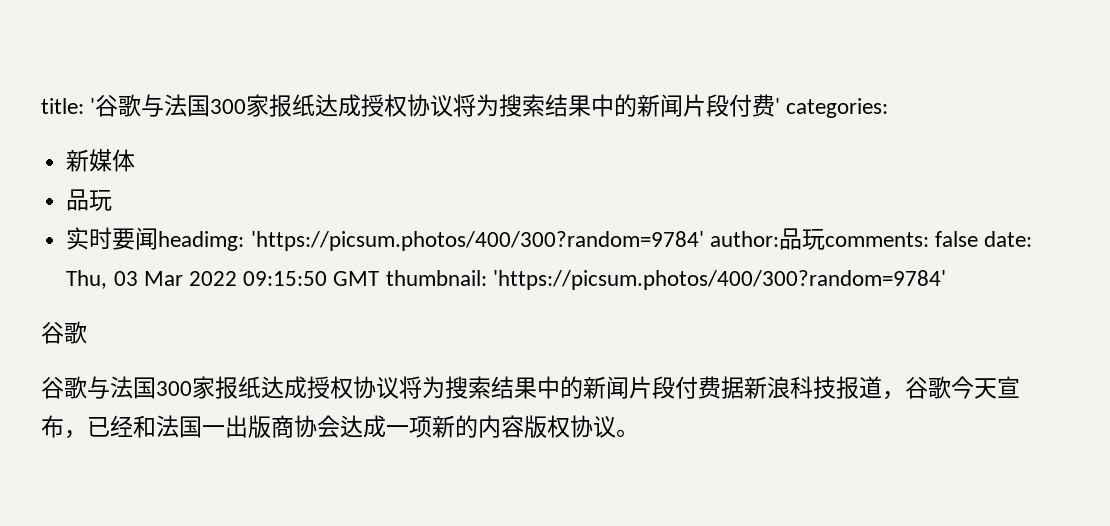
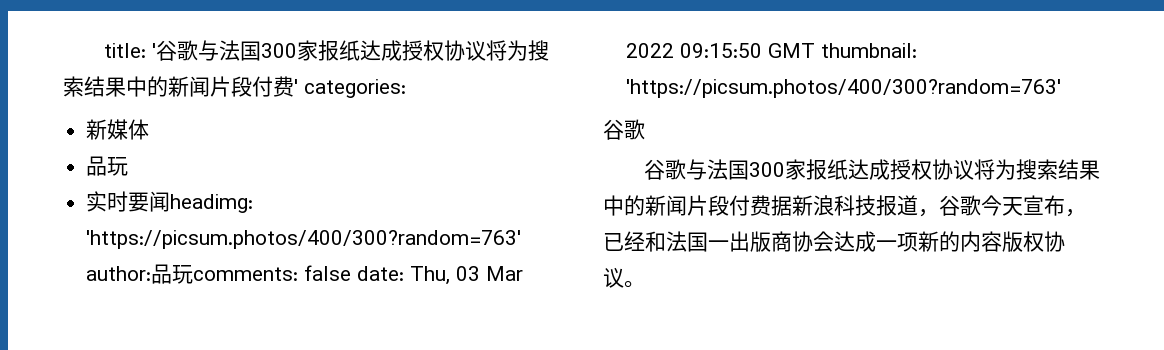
- 实时要闻headimg: 'https://picsum.photos/400/300?random=9784' author:品玩comments: false date: Thu, 03 Mar 2022 09:15:50 GMT thumbnail: 'https://picsum.photos/400/300?random=9784'
+ 实时要闻headimg: 'https://picsum.photos/400/300?random=763' author:品玩comments: false date: Thu, 03 Mar 2022 09:15:50 GMT thumbnail: 'https://picsum.photos/400/300?random=763'

